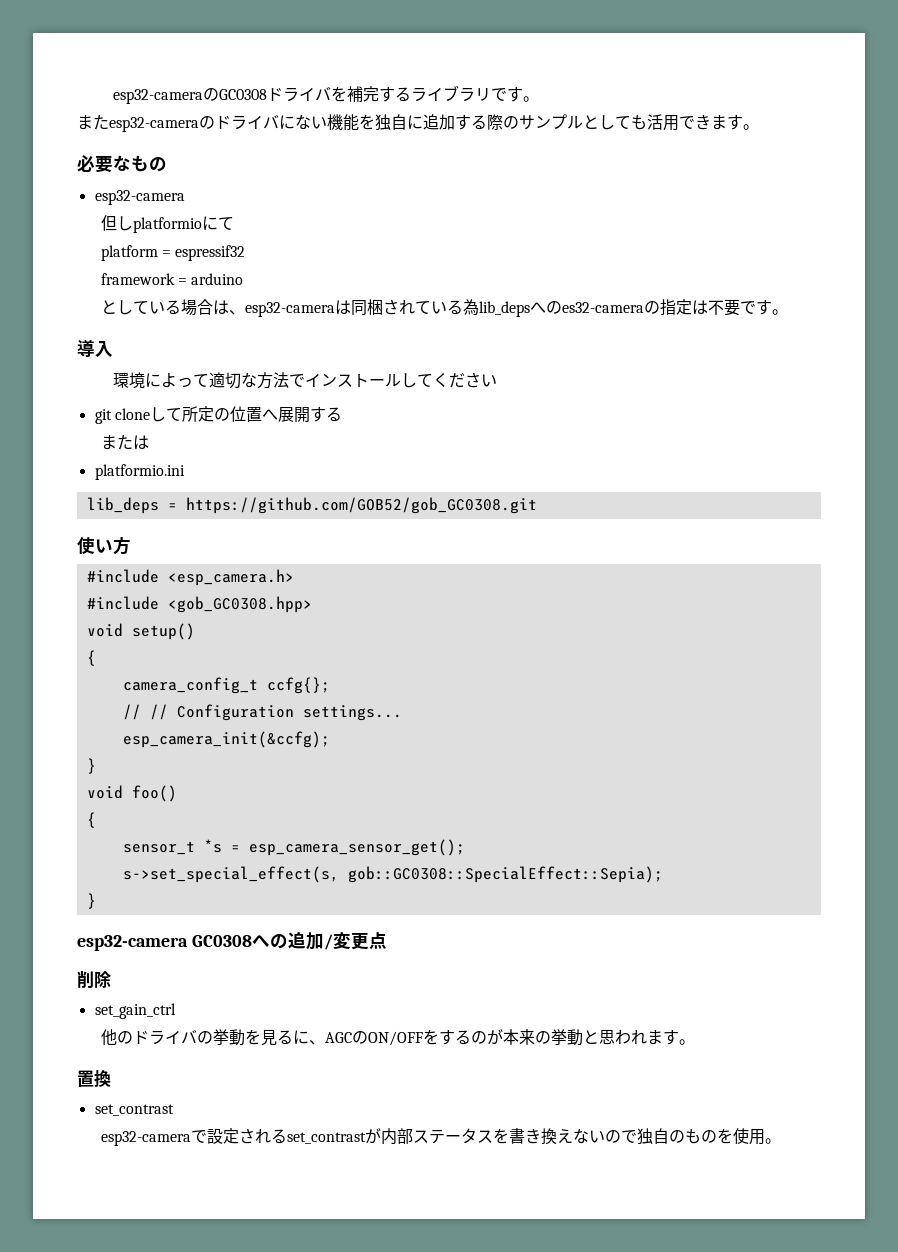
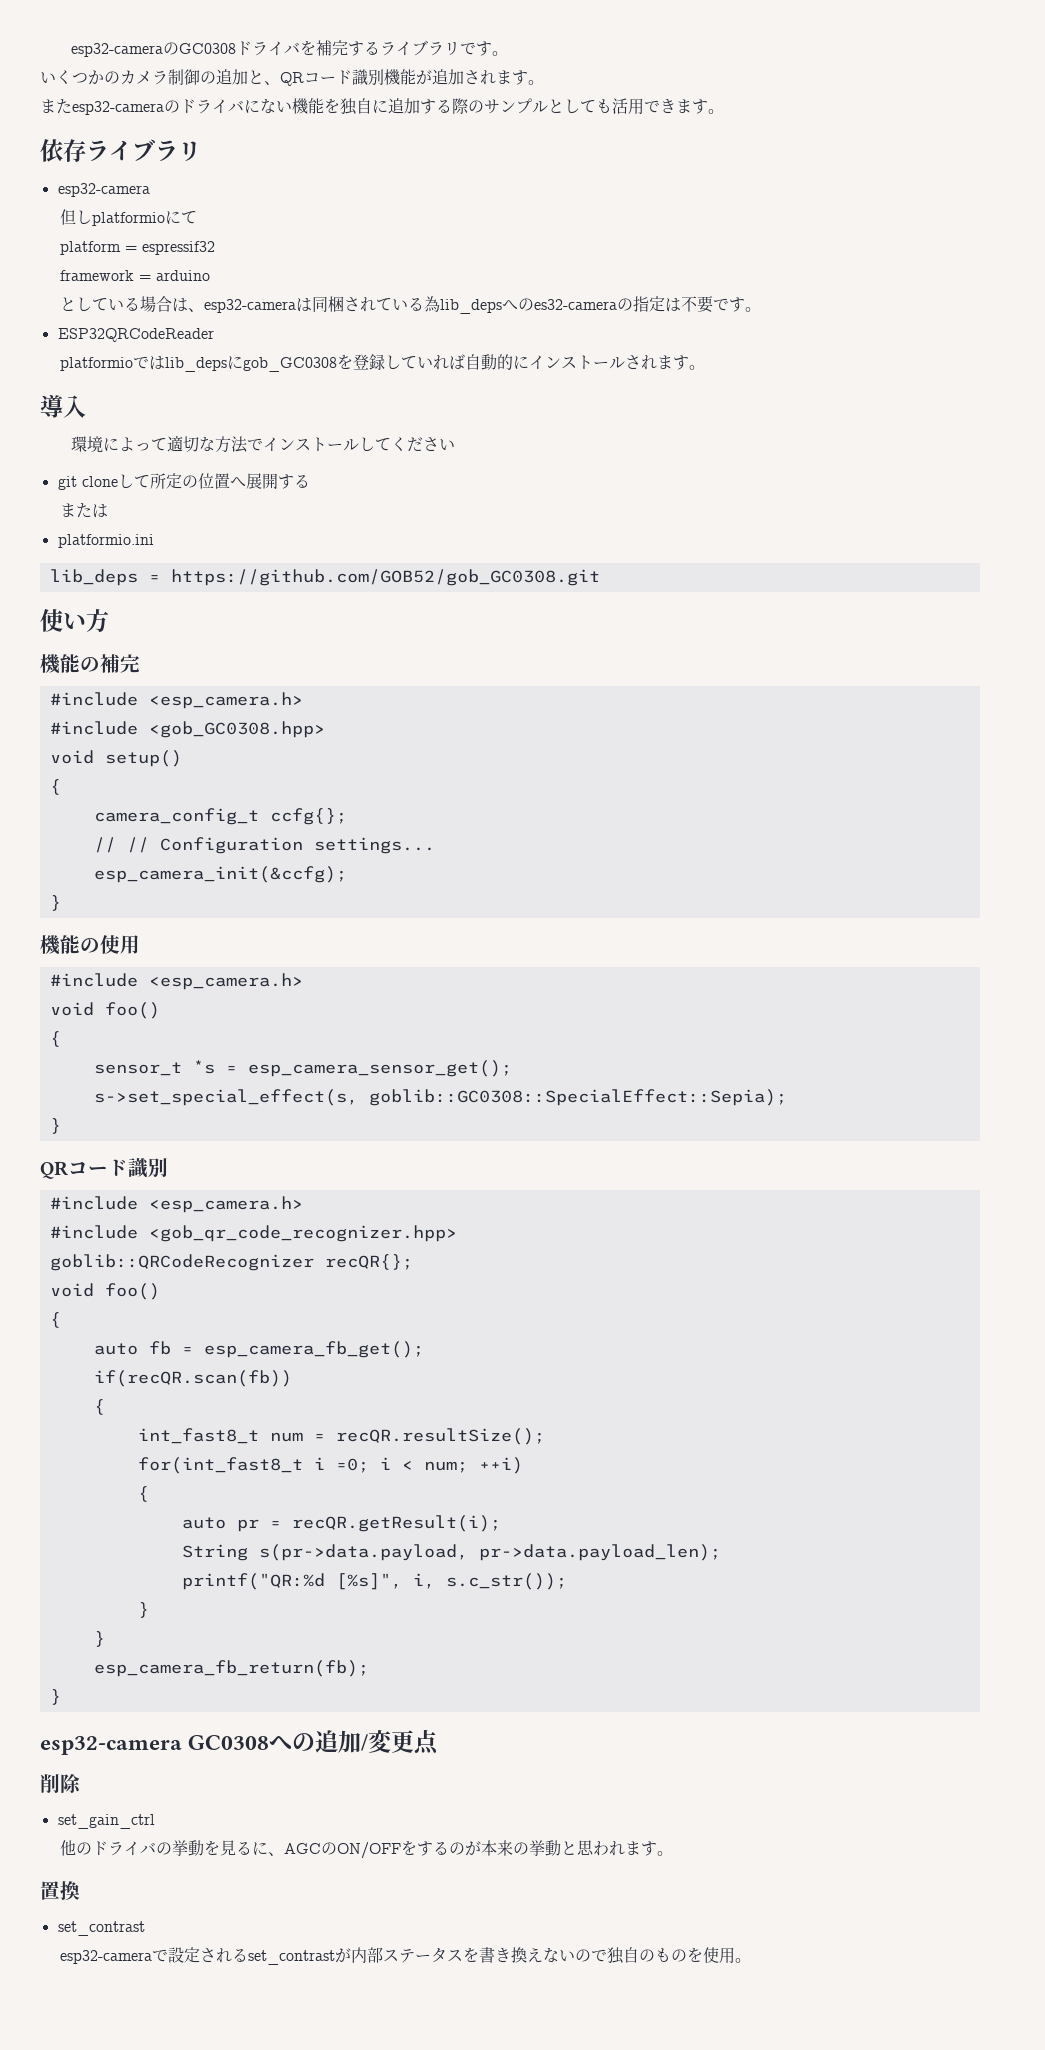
+ いくつかのカメラ制御の追加と、QRコード識別機能が追加されます。
- 必要なもの
+ 依存ライブラリ
+ ESP32QRCodeReader
+ platformioではlib_depsにgob_GC0308を登録していれば自動的にインストールされます。
+ 機能の補完
+ 機能の使用
+ #include <esp_camera.h>
- s->set_special_effect(s, gob::GC0308::SpecialEffect::Sepia);
+ s->set_special_effect(s, goblib::GC0308::SpecialEffect::Sepia);
+ }
+ QRコード識別
+ #include <esp_camera.h>
+ #include <gob_qr_code_recognizer.hpp>
+ goblib::QRCodeRecognizer recQR{};
+ void foo()
+ {
+ auto fb = esp_camera_fb_get();
+ if(recQR.scan(fb))
+ {
+ int_fast8_t num = recQR.resultSize();
+ for(int_fast8_t i =0; i < num; ++i)
+ {
+ auto pr = recQR.getResult(i);
+ String s(pr->data.payload, pr->data.payload_len);
+ printf("QR:%d [%s]", i, s.c_str());
+ }
+ }
+ esp_camera_fb_return(fb);

